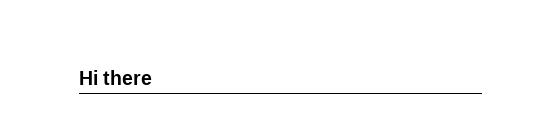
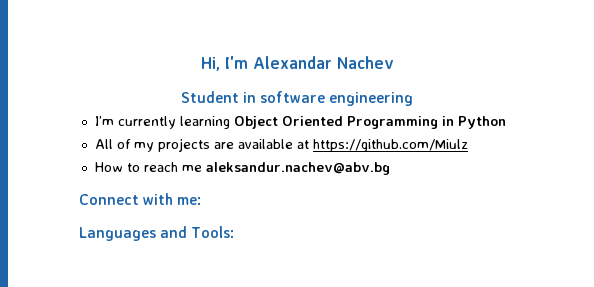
- Hi there
+ Hi, I'm Alexandar Nachev
+ Student in software engineering
+ I’m currently learning Object Oriented Programming in Python
+ All of my projects are available at https://github.com/Miulz
+ How to reach me aleksandur.nachev@abv.bg
+ Connect with me:
+ Languages and Tools:

